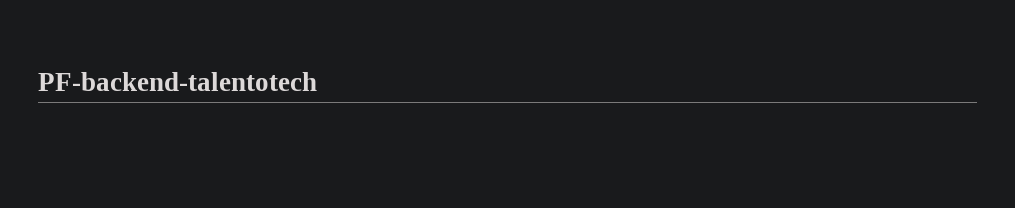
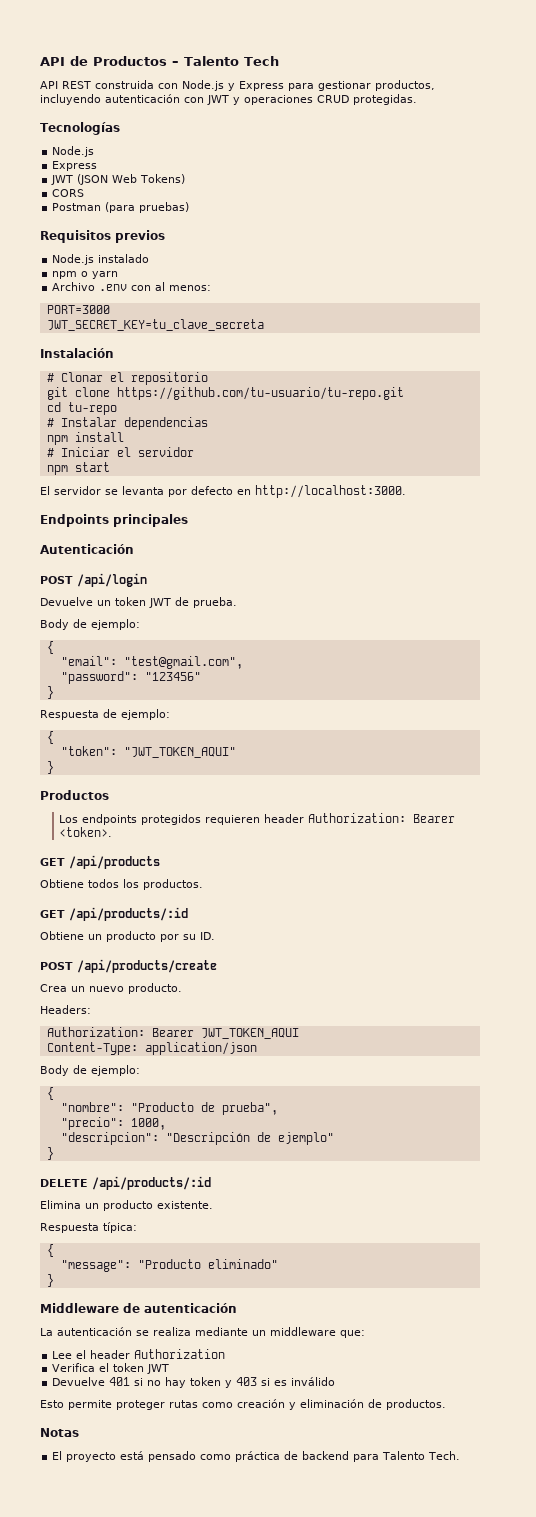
- PF-backend-talentotech
+ API de Productos – Talento Tech
+ API REST construida con Node.js y Express para gestionar productos, incluyendo autenticación con JWT y operaciones CRUD protegidas.
+ Tecnologías
+ Node.js
+ Express
+ JWT (JSON Web Tokens)
+ CORS
+ Postman (para pruebas)
+ Requisitos previos
+ Node.js instalado
+ npm o yarn
+ Archivo .env con al menos:
+ PORT=3000
+ JWT_SECRET_KEY=tu_clave_secreta
+ Instalación
+ # Clonar el repositorio
+ git clone https://github.com/tu-usuario/tu-repo.git
+ cd tu-repo
+ # Instalar dependencias
+ npm install
+ # Iniciar el servidor
+ npm start
+ El servidor se levanta por defecto en http://localhost:3000.
+ Endpoints principales
+ Autenticación
+ POST /api/login
+ Devuelve un token JWT de prueba.
+ Body de ejemplo:
+ {
+ "email": "test@gmail.com",
+ "password": "123456"
+ }
+ Respuesta de ejemplo:
+ {
+ "token": "JWT_TOKEN_AQUI"
+ }
+ Productos
+ Los endpoints protegidos requieren header Authorization: Bearer <token>.
+ GET /api/products
+ Obtiene todos los productos.
+ GET /api/products/:id
+ Obtiene un producto por su ID.
+ POST /api/products/create
+ Crea un nuevo producto.
+ Headers:
+ Authorization: Bearer JWT_TOKEN_AQUI
+ Content-Type: application/json
+ Body de ejemplo:
+ {
+ "nombre": "Producto de prueba",
+ "precio": 1000,
+ "descripcion": "Descripción de ejemplo"
+ }
+ DELETE /api/products/:id
+ Elimina un producto existente.
+ Respuesta típica:
+ {
+ "message": "Producto eliminado"
+ }
+ Middleware de autenticación
+ La autenticación se realiza mediante un middleware que:
+ Lee el header Authorization
+ Verifica el token JWT
+ Devuelve 401 si no hay token y 403 si es inválido
+ Esto permite proteger rutas como creación y eliminación de productos.
+ Notas
+ El proyecto está pensado como práctica de backend para Talento Tech.

